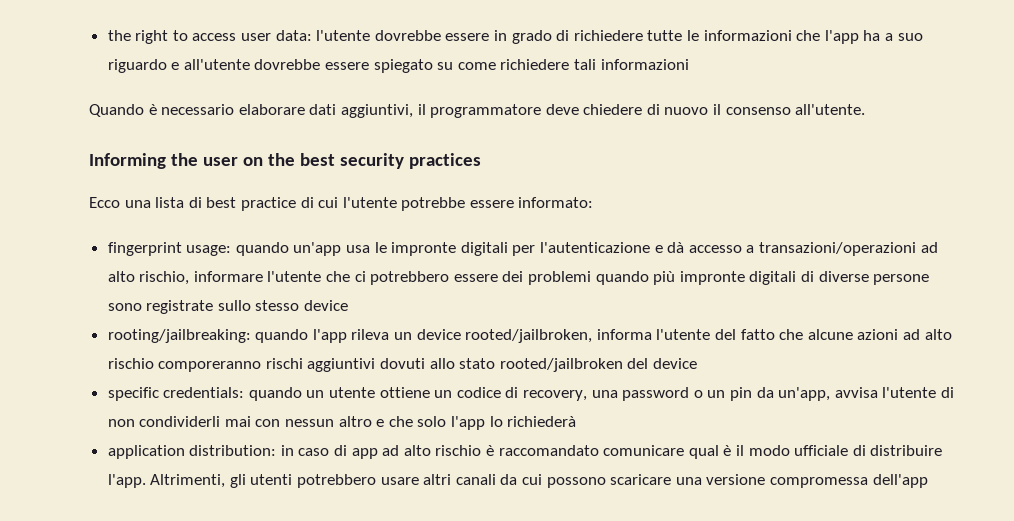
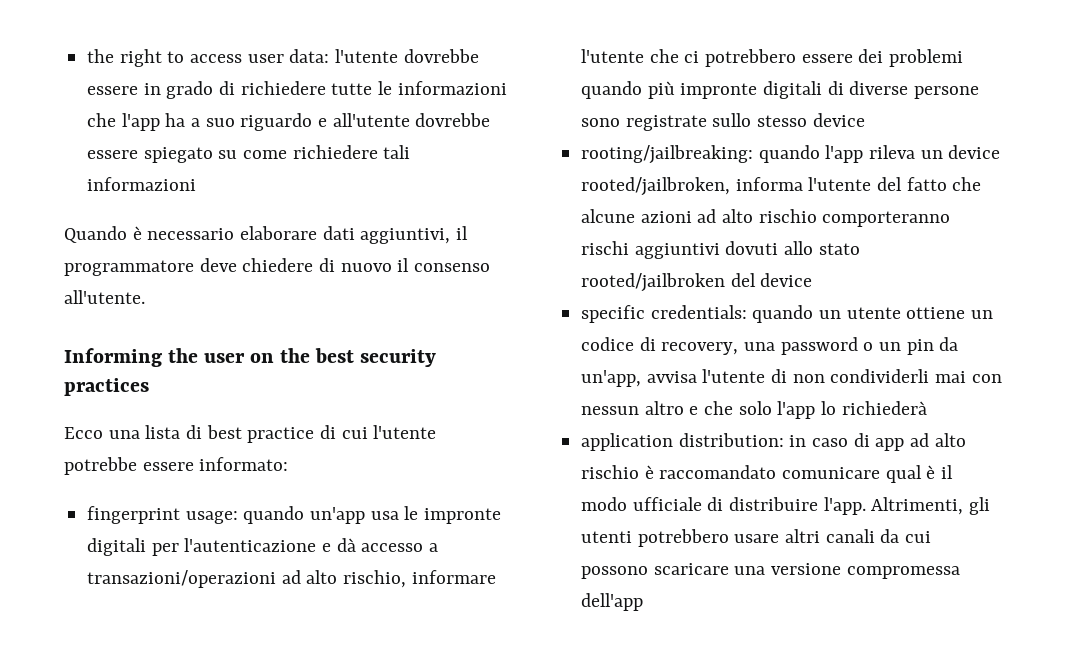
- rooting/jailbreaking: quando l'app rileva un device rooted/jailbroken, informa l'utente del fatto che alcune azioni ad alto rischio comporeranno rischi aggiuntivi dovuti allo stato rooted/jailbroken del device
+ rooting/jailbreaking: quando l'app rileva un device rooted/jailbroken, informa l'utente del fatto che alcune azioni ad alto rischio comporteranno rischi aggiuntivi dovuti allo stato rooted/jailbroken del device

